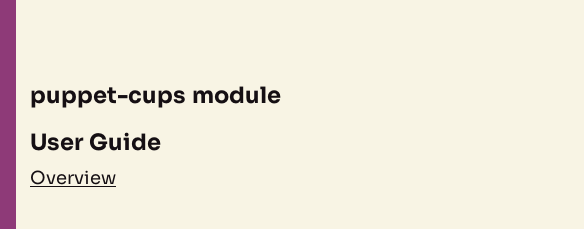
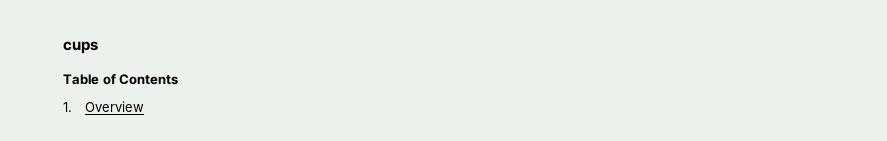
- puppet-cups module
- User Guide
- Overview
+ cups
+ Table of Contents
+ 1. Overview

